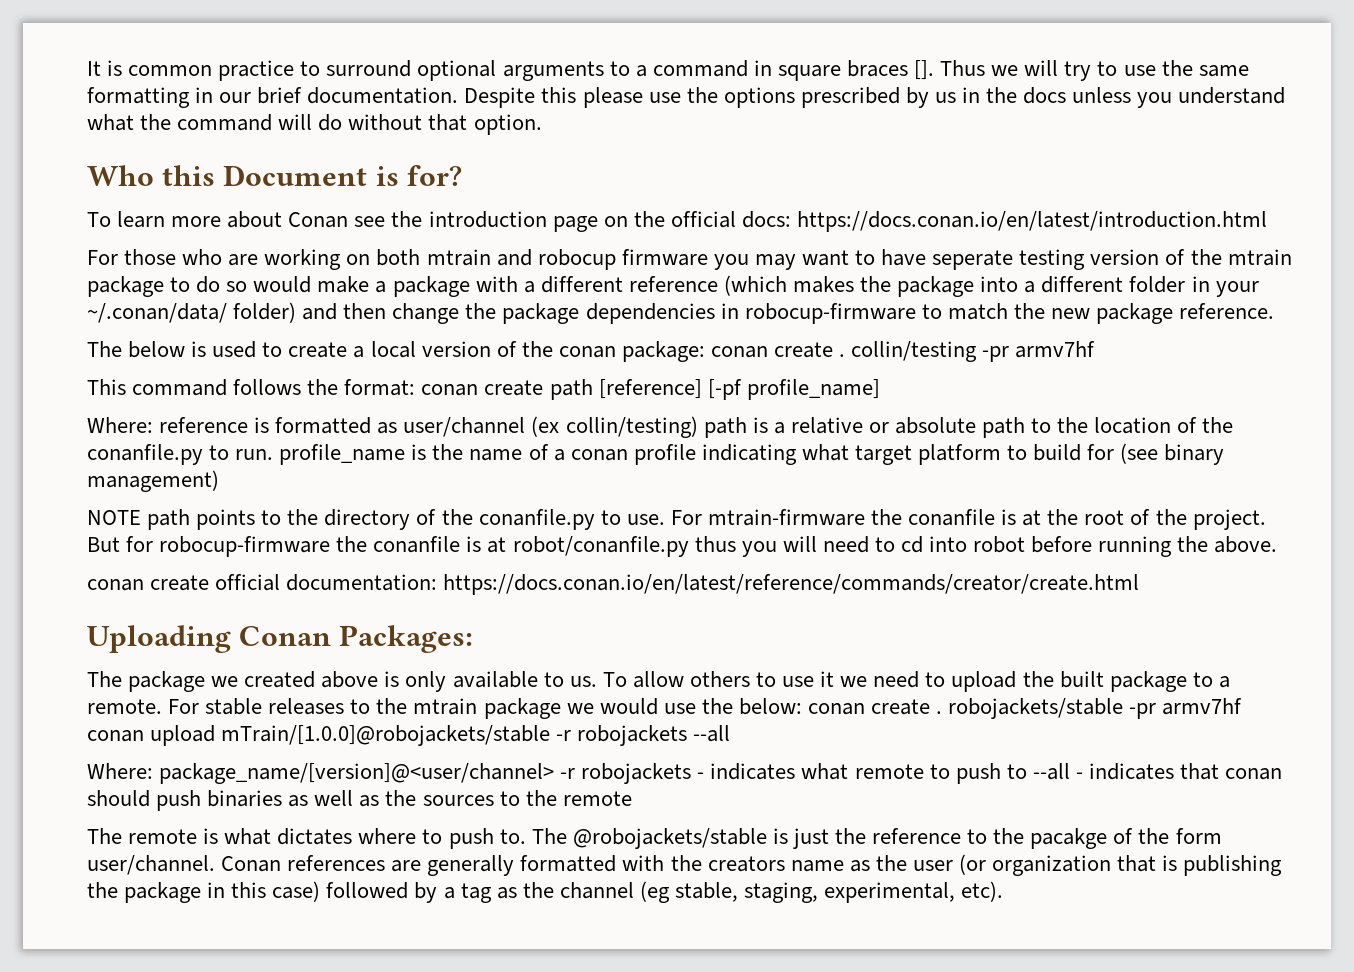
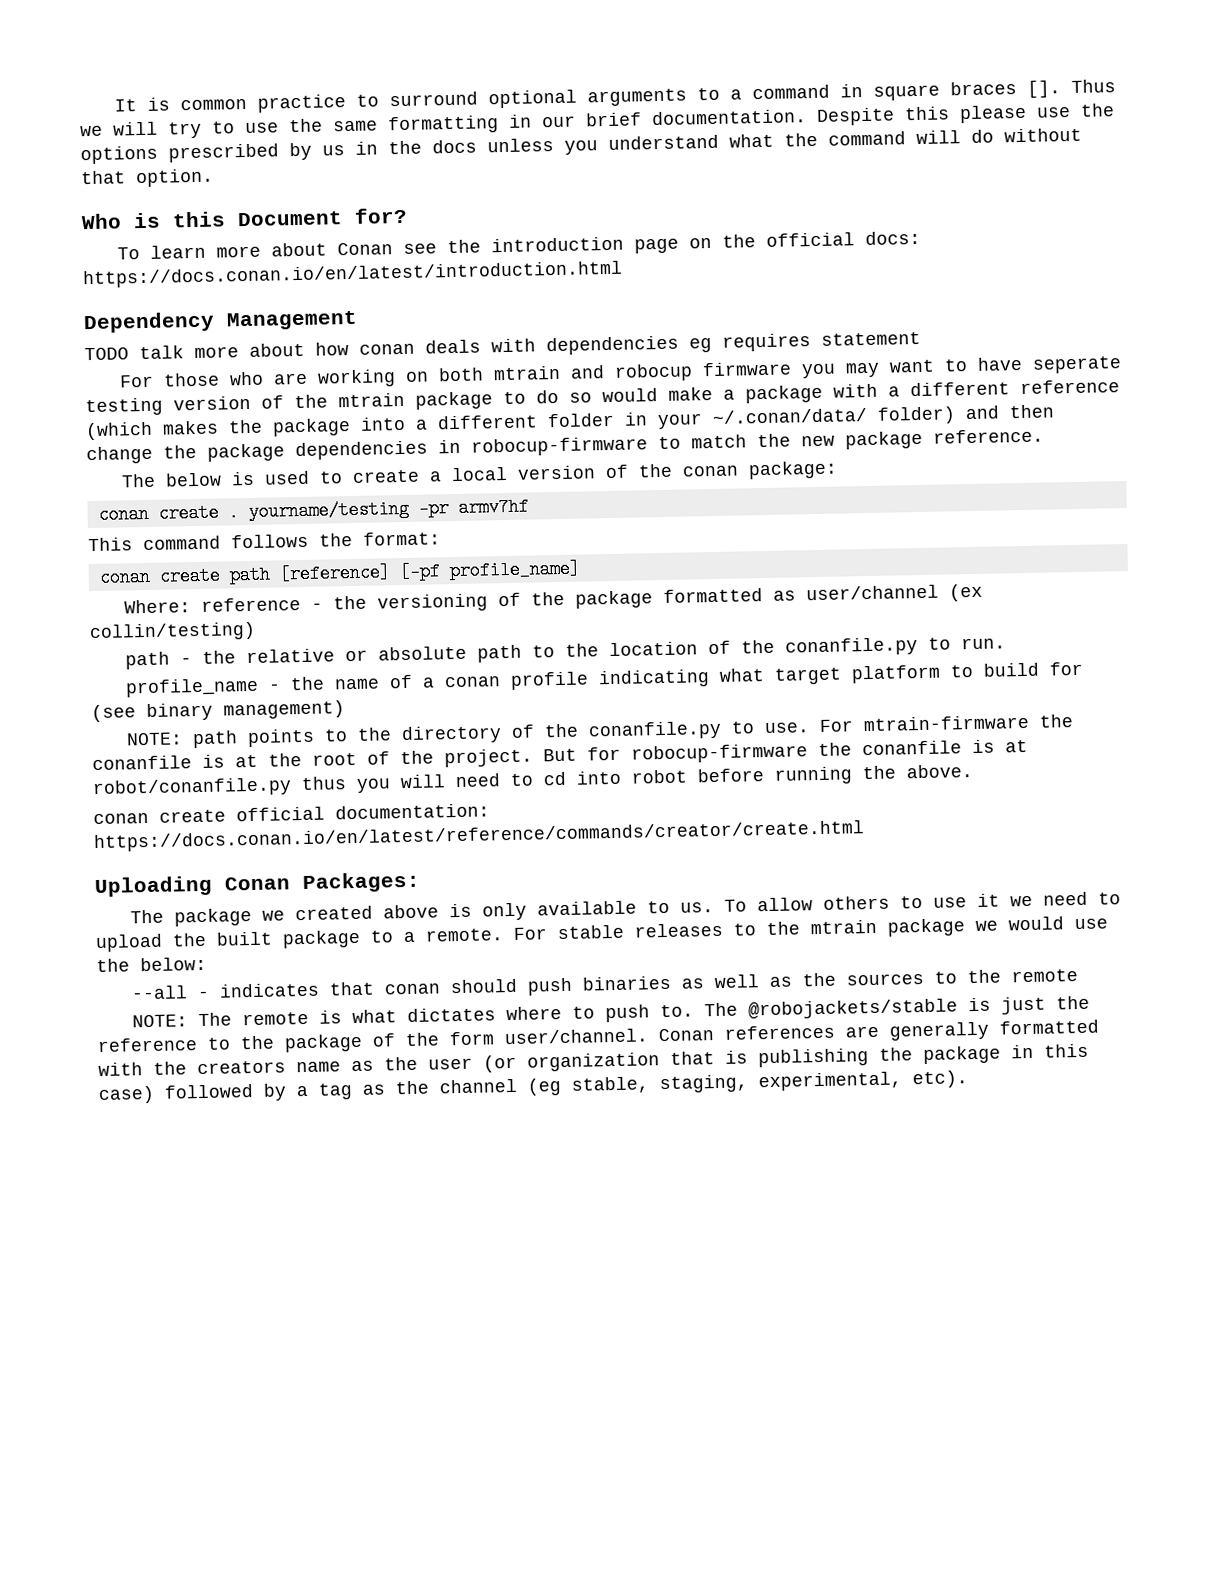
- Who this Document is for?
+ Who is this Document for?
+ Dependency Management
+ TODO talk more about how conan deals with dependencies eg requires statement
- The below is used to create a local version of the conan package: conan create . collin/testing -pr armv7hf
+ The below is used to create a local version of the conan package:
+ conan create . yourname/testing -pr armv7hf
- This command follows the format: conan create path [reference] [-pf profile_name]
+ This command follows the format:
+ conan create path [reference] [-pf profile_name]
- Where: reference is formatted as user/channel (ex collin/testing) path is a relative or absolute path to the location of the conanfile.py to run. profile_name is the name of a conan profile indicating what target platform to build for (see binary management)
+ Where: reference - the versioning of the package formatted as user/channel (ex collin/testing)
+ path - the relative or absolute path to the location of the conanfile.py to run.
+ profile_name - the name of a conan profile indicating what target platform to build for (see binary management)
- NOTE path points to the directory of the conanfile.py to use.
+ NOTE: path points to the directory of the conanfile.py to use.
- For stable releases to the mtrain package we would use the below: conan create . robojackets/stable -pr armv7hf conan upload mTrain/[1.0.0]@robojackets/stable -r robojackets --all
- Where: package_name/[version]@<user/channel> -r robojackets - indicates what remote to push to --all - indicates that conan should push binaries as well as the sources to the remote
+ For stable releases to the mtrain package we would use the below:
+ --all - indicates that conan should push binaries as well as the sources to the remote
- The remote is what dictates where to push to.
+ NOTE: The remote is what dictates where to push to.
- The @robojackets/stable is just the reference to the pacakge of the form user/channel.
+ The @robojackets/stable is just the reference to the package of the form user/channel.

